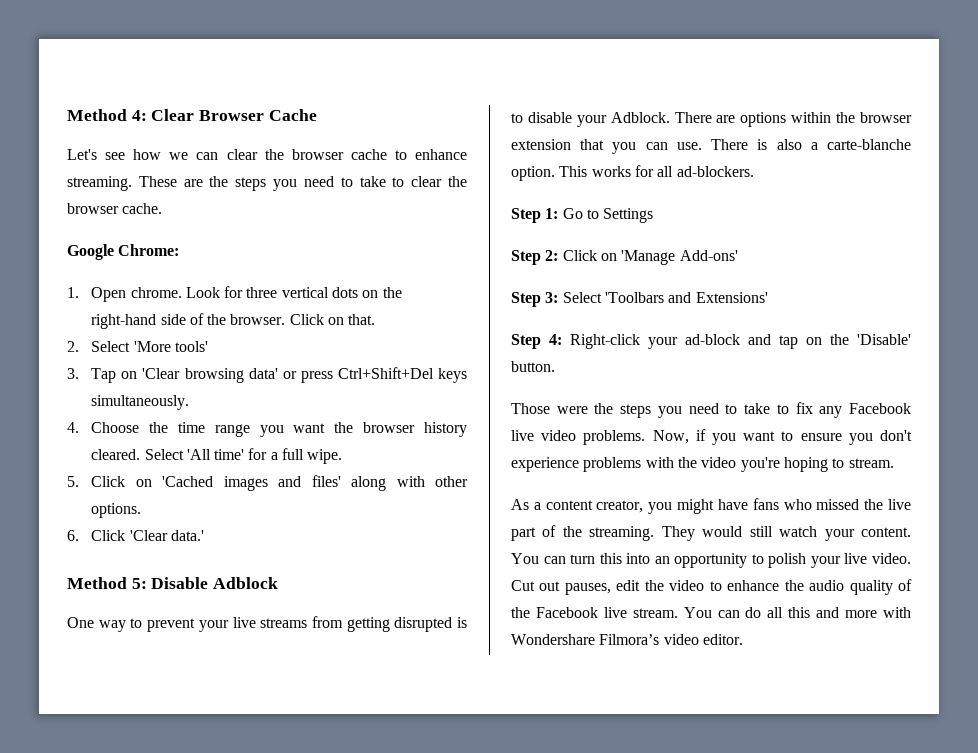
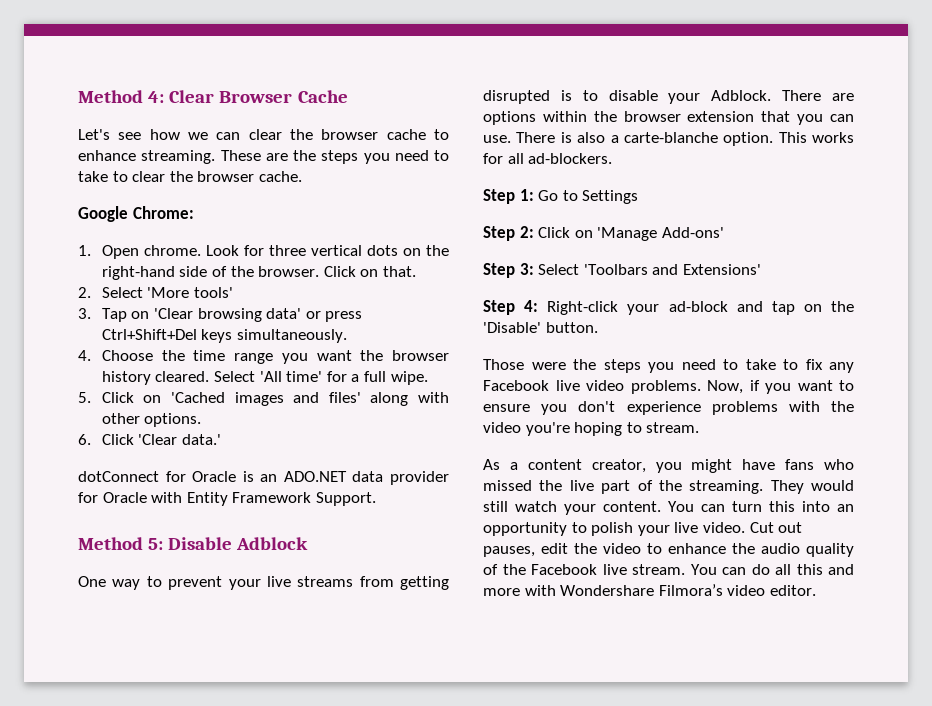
+ dotConnect for Oracle is an ADO.NET data provider for Oracle with Entity Framework Support.

